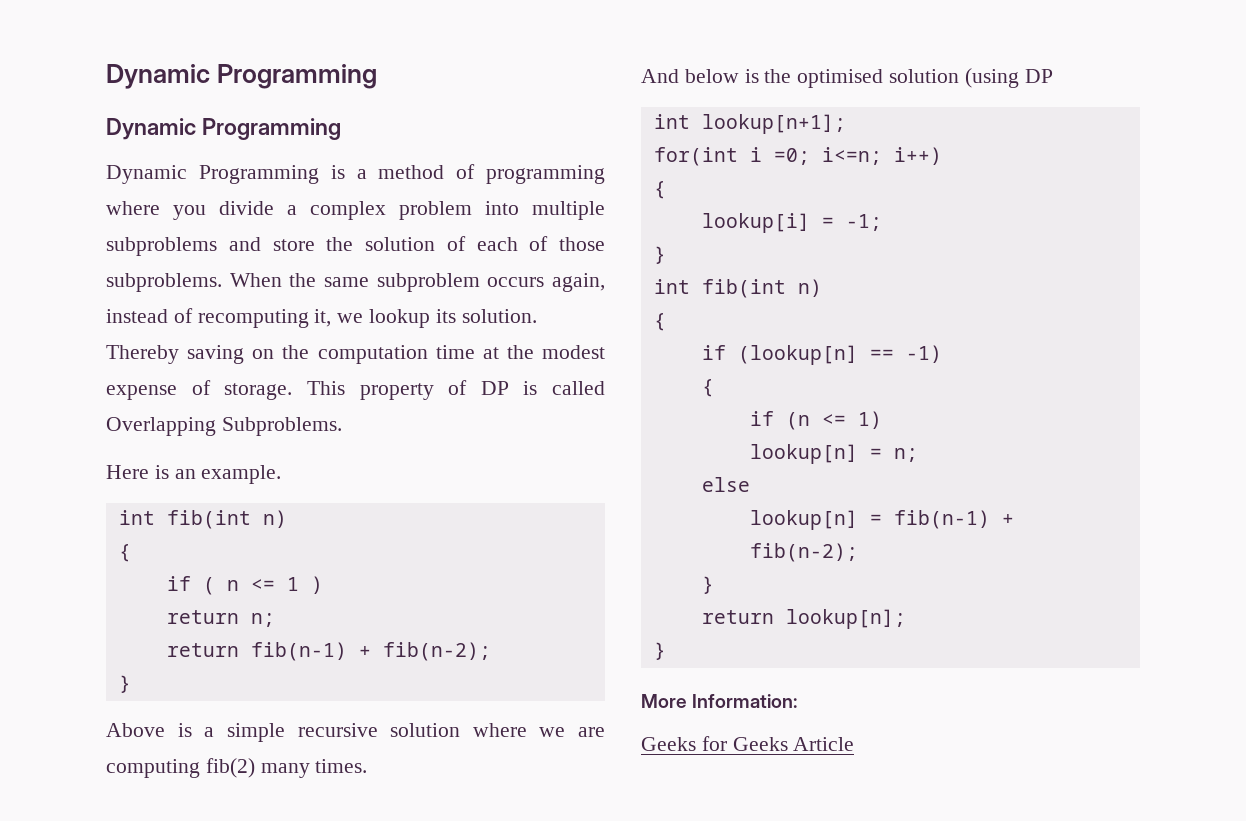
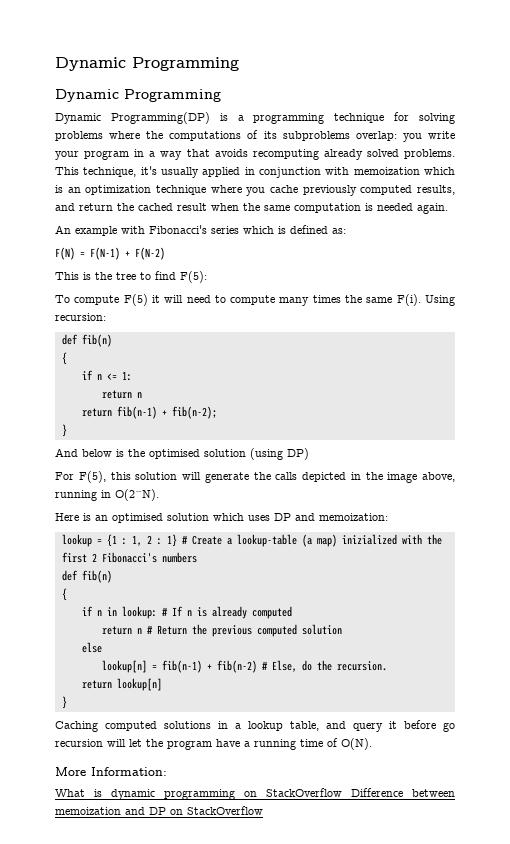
- Dynamic Programming is a method of programming where you divide a complex problem into multiple subproblems and store the solution of each of those subproblems. When the same subproblem occurs again, instead of recomputing it, we lookup its solution. Thereby saving on the computation time at the modest expense of storage. This property of DP is called Overlapping Subproblems.
- Here is an example.
- int fib(int n)
+ Dynamic Programming(DP) is a programming technique for solving problems where the computations of its subproblems overlap: you write your program in a way that avoids recomputing already solved problems. This technique, it's usually applied in conjunction with memoization which is an optimization technique where you cache previously computed results, and return the cached result when the same computation is needed again.
+ An example with Fibonacci's series which is defined as:
+ F(N) = F(N-1) + F(N-2)
+ This is the tree to find F(5):
+ To compute F(5) it will need to compute many times the same F(i). Using recursion:
+ def fib(n)
  {
- if ( n <= 1 )
- return n;
+ if n <= 1:
+ return n
- Above is a simple recursive solution where we are computing fib(2) many times.
- And below is the optimised solution (using DP
- int lookup[n+1];
- for(int i =0; i<=n; i++)
+ And below is the optimised solution (using DP)
+ For F(5), this solution will generate the calls depicted in the image above, running in O(2^N).
+ Here is an optimised solution which uses DP and memoization:
+ lookup = {1 : 1, 2 : 1} # Create a lookup-table (a map) inizialized with the first 2 Fibonacci's numbers
+ def fib(n)
  {
- lookup[i] = -1;
- }
- int fib(int n)
- {
- if (lookup[n] == -1)
- {
- if (n <= 1)
- lookup[n] = n;
+ if n in lookup: # If n is already computed
+ return n # Return the previous computed solution
- lookup[n] = fib(n-1) + fib(n-2);
+ lookup[n] = fib(n-1) + fib(n-2) # Else, do the recursion.
+ return lookup[n]
  }
- return lookup[n];
- }
+ Caching computed solutions in a lookup table, and query it before go recursion will let the program have a running time of O(N).
  More Information:
- Geeks for Geeks Article
+ What is dynamic programming on StackOverflow Difference between memoization and DP on StackOverflow

